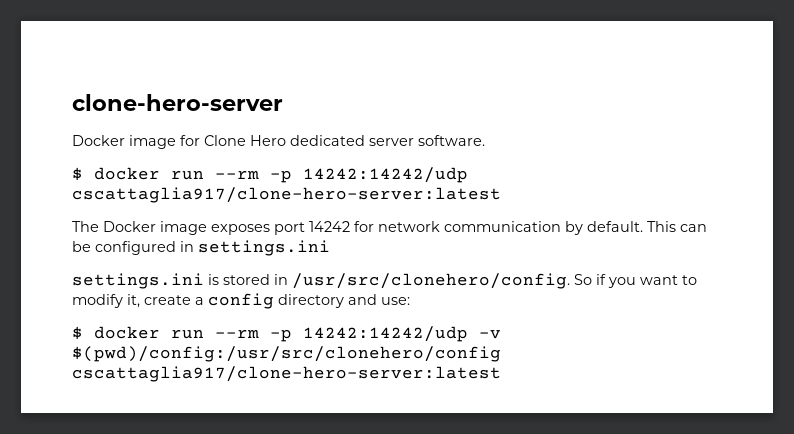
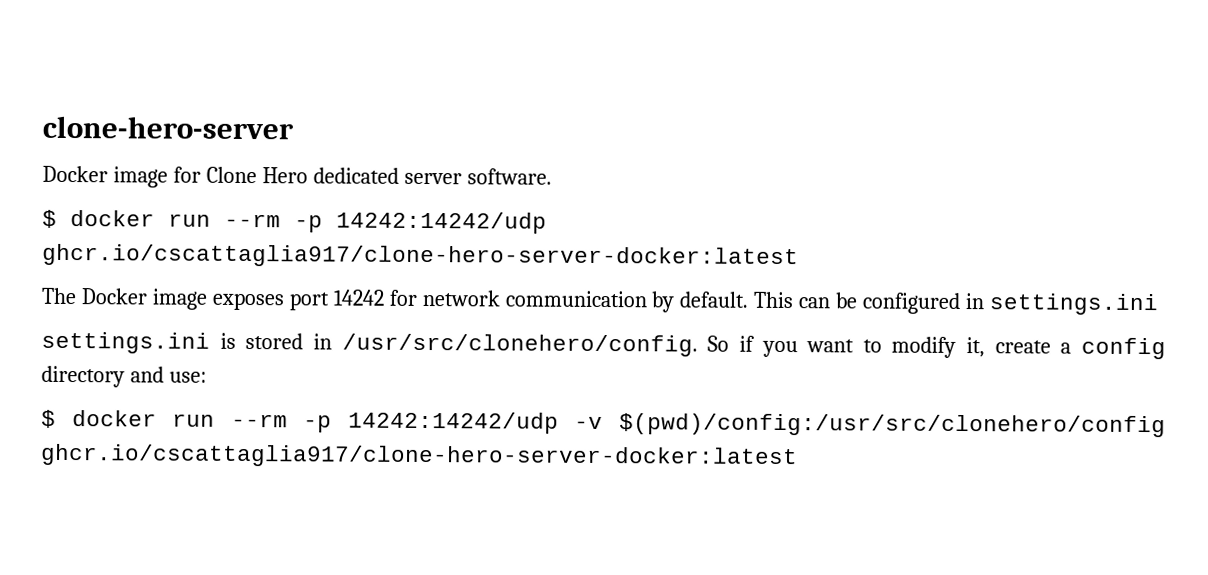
- $ docker run --rm -p 14242:14242/udp cscattaglia917/clone-hero-server:latest
+ $ docker run --rm -p 14242:14242/udp ghcr.io/cscattaglia917/clone-hero-server-docker:latest
- $ docker run --rm -p 14242:14242/udp -v $(pwd)/config:/usr/src/clonehero/config cscattaglia917/clone-hero-server:latest
+ $ docker run --rm -p 14242:14242/udp -v $(pwd)/config:/usr/src/clonehero/config ghcr.io/cscattaglia917/clone-hero-server-docker:latest

